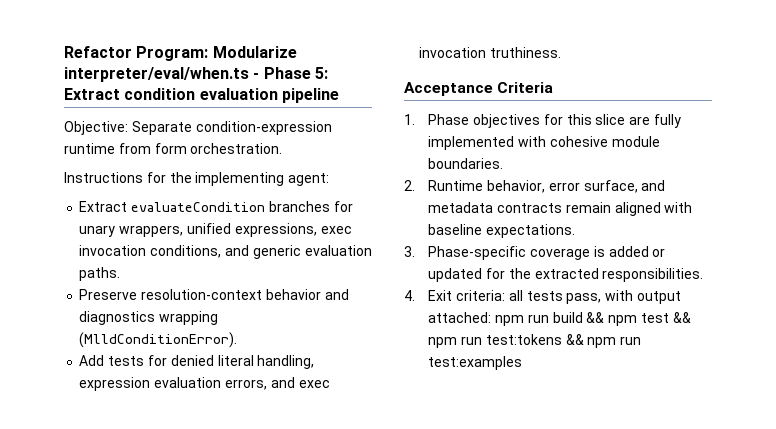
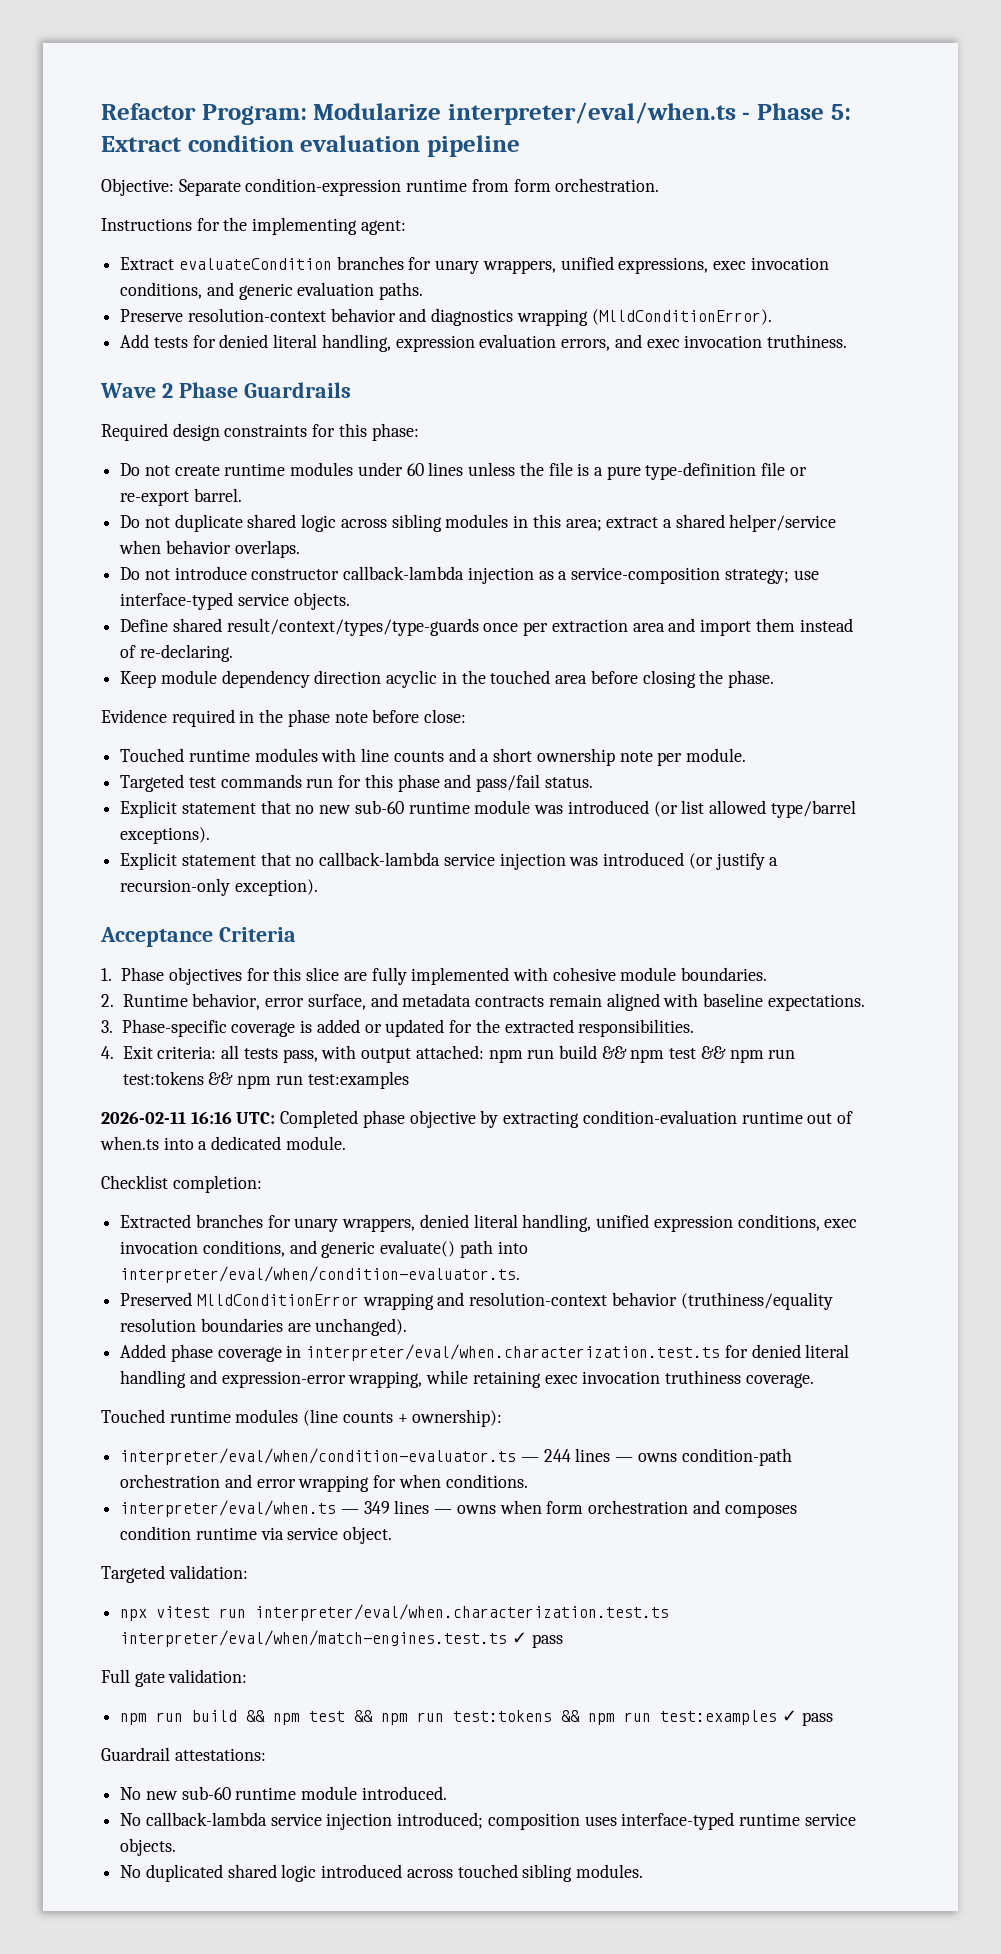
+ Wave 2 Phase Guardrails
+ Required design constraints for this phase:
+ Do not create runtime modules under 60 lines unless the file is a pure type-definition file or re-export barrel.
+ Do not duplicate shared logic across sibling modules in this area; extract a shared helper/service when behavior overlaps.
+ Do not introduce constructor callback-lambda injection as a service-composition strategy; use interface-typed service objects.
+ Define shared result/context/types/type-guards once per extraction area and import them instead of re-declaring.
+ Keep module dependency direction acyclic in the touched area before closing the phase.
+ Evidence required in the phase note before close:
+ Touched runtime modules with line counts and a short ownership note per module.
+ Targeted test commands run for this phase and pass/fail status.
+ Explicit statement that no new sub-60 runtime module was introduced (or list allowed type/barrel exceptions).
+ Explicit statement that no callback-lambda service injection was introduced (or justify a recursion-only exception).
+ 2026-02-11 16:16 UTC: Completed phase objective by extracting condition-evaluation runtime out of when.ts into a dedicated module.
+ Checklist completion:
+ Extracted branches for unary wrappers, denied literal handling, unified expression conditions, exec invocation conditions, and generic evaluate() path into interpreter/eval/when/condition-evaluator.ts.
+ Preserved MlldConditionError wrapping and resolution-context behavior (truthiness/equality resolution boundaries are unchanged).
+ Added phase coverage in interpreter/eval/when.characterization.test.ts for denied literal handling and expression-error wrapping, while retaining exec invocation truthiness coverage.
+ Touched runtime modules (line counts + ownership):
+ interpreter/eval/when/condition-evaluator.ts — 244 lines — owns condition-path orchestration and error wrapping for when conditions.
+ interpreter/eval/when.ts — 349 lines — owns when form orchestration and composes condition runtime via service object.
+ Targeted validation:
+ npx vitest run interpreter/eval/when.characterization.test.ts interpreter/eval/when/match-engines.test.ts ✓ pass
+ Full gate validation:
+ npm run build && npm test && npm run test:tokens && npm run test:examples ✓ pass
+ Guardrail attestations:
+ No new sub-60 runtime module introduced.
+ No callback-lambda service injection introduced; composition uses interface-typed runtime service objects.
+ No duplicated shared logic introduced across touched sibling modules.

